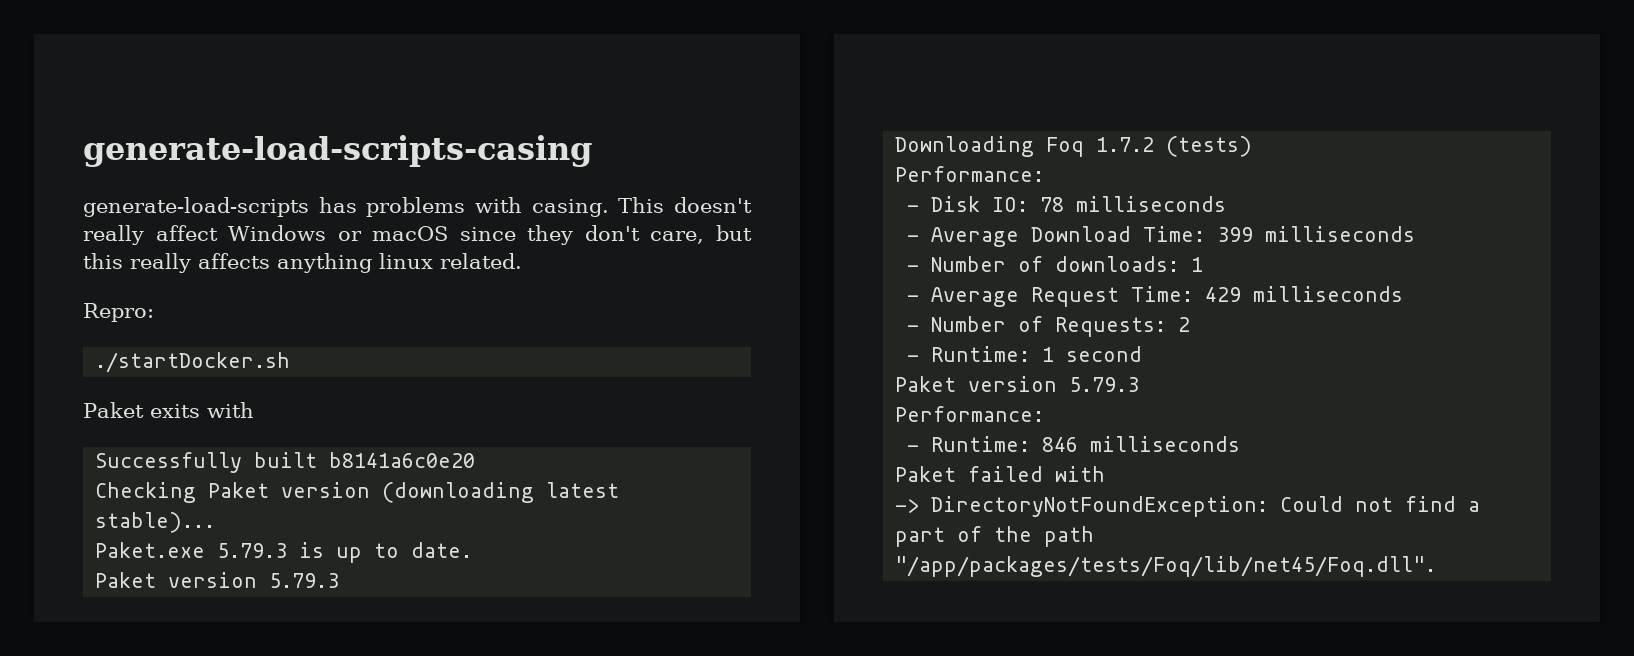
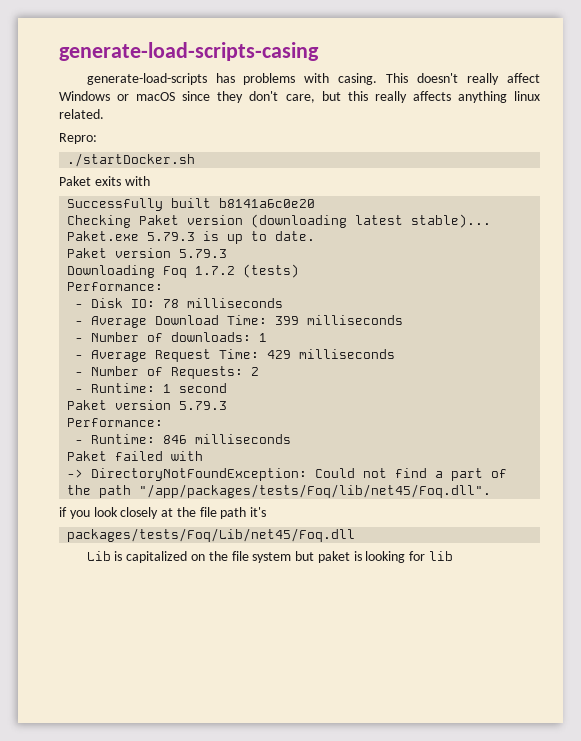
+ if you look closely at the file path it's
+ packages/tests/Foq/Lib/net45/Foq.dll
+ Lib is capitalized on the file system but paket is looking for lib

